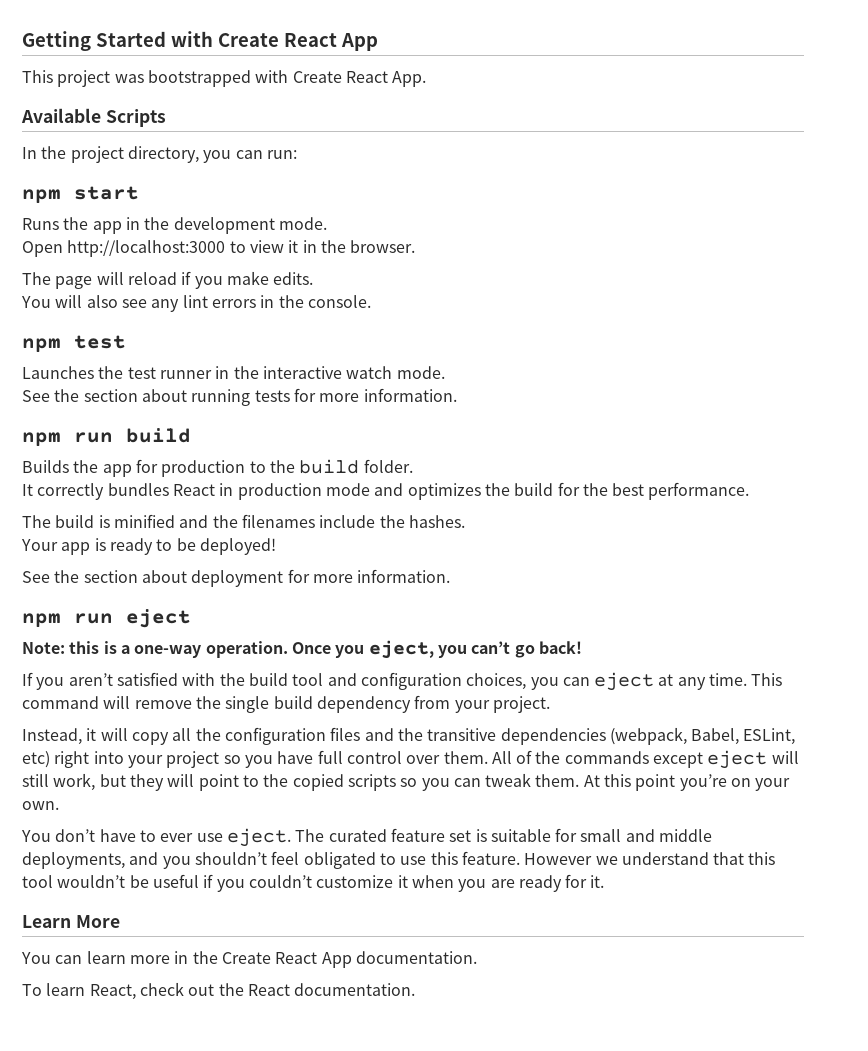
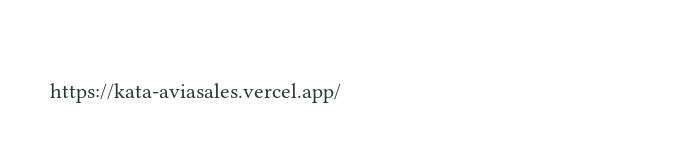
- Getting Started with Create React App
- This project was bootstrapped with Create React App.
- Available Scripts
- In the project directory, you can run:
- npm start
- Runs the app in the development mode.
- Open http://localhost:3000 to view it in the browser.
- The page will reload if you make edits.
- You will also see any lint errors in the console.
- npm test
- Launches the test runner in the interactive watch mode.
- See the section about running tests for more information.
- npm run build
- Builds the app for production to the build folder.
- It correctly bundles React in production mode and optimizes the build for the best performance.
- The build is minified and the filenames include the hashes.
- Your app is ready to be deployed!
- See the section about deployment for more information.
- npm run eject
- Note: this is a one-way operation. Once you eject, you can’t go back!
- If you aren’t satisfied with the build tool and configuration choices, you can eject at any time. This command will remove the single build dependency from your project.
- Instead, it will copy all the configuration files and the transitive dependencies (webpack, Babel, ESLint, etc) right into your project so you have full control over them. All of the commands except eject will still work, but they will point to the copied scripts so you can tweak them. At this point you’re on your own.
- You don’t have to ever use eject. The curated feature set is suitable for small and middle deployments, and you shouldn’t feel obligated to use this feature. However we understand that this tool wouldn’t be useful if you couldn’t customize it when you are ready for it.
- Learn More
- You can learn more in the Create React App documentation.
- To learn React, check out the React documentation.
+ https://kata-aviasales.vercel.app/

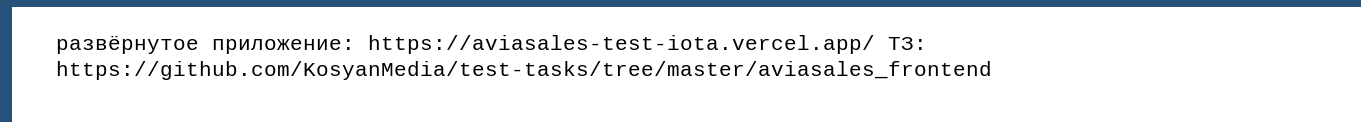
- https://kata-aviasales.vercel.app/
+ развёрнутое приложение: https://aviasales-test-iota.vercel.app/ ТЗ: https://github.com/KosyanMedia/test-tasks/tree/master/aviasales_frontend

